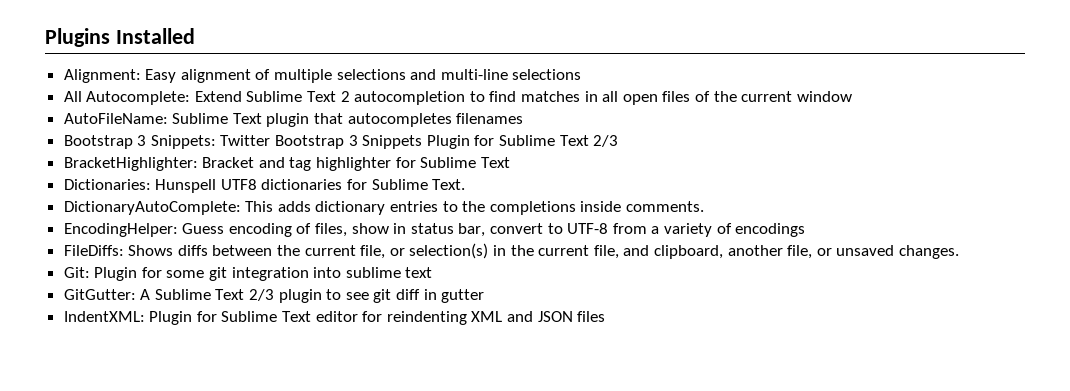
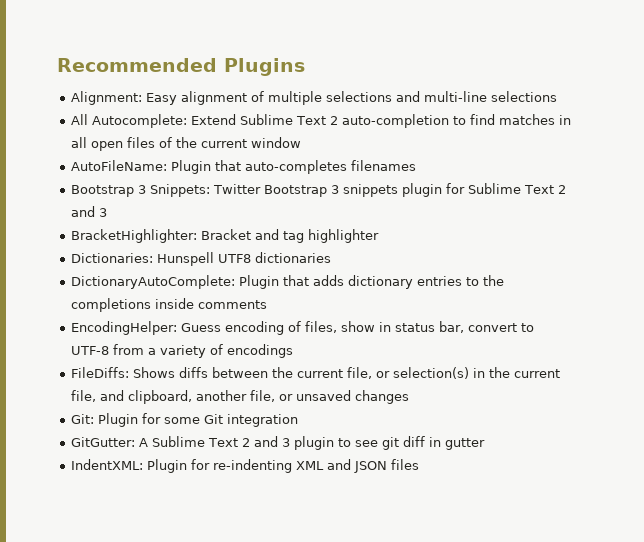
- Plugins Installed
+ Recommended Plugins
- All Autocomplete: Extend Sublime Text 2 autocompletion to find matches in all open files of the current window
+ All Autocomplete: Extend Sublime Text 2 auto-completion to find matches in all open files of the current window
- AutoFileName: Sublime Text plugin that autocompletes filenames
+ AutoFileName: Plugin that auto-completes filenames
- Bootstrap 3 Snippets: Twitter Bootstrap 3 Snippets Plugin for Sublime Text 2/3
+ Bootstrap 3 Snippets: Twitter Bootstrap 3 snippets plugin for Sublime Text 2 and 3
- BracketHighlighter: Bracket and tag highlighter for Sublime Text
+ BracketHighlighter: Bracket and tag highlighter
- Dictionaries: Hunspell UTF8 dictionaries for Sublime Text.
+ Dictionaries: Hunspell UTF8 dictionaries
- DictionaryAutoComplete: This adds dictionary entries to the completions inside comments.
+ DictionaryAutoComplete: Plugin that adds dictionary entries to the completions inside comments
- FileDiffs: Shows diffs between the current file, or selection(s) in the current file, and clipboard, another file, or unsaved changes.
+ FileDiffs: Shows diffs between the current file, or selection(s) in the current file, and clipboard, another file, or unsaved changes
- Git: Plugin for some git integration into sublime text
+ Git: Plugin for some Git integration
- GitGutter: A Sublime Text 2/3 plugin to see git diff in gutter
+ GitGutter: A Sublime Text 2 and 3 plugin to see git diff in gutter
- IndentXML: Plugin for Sublime Text editor for reindenting XML and JSON files
+ IndentXML: Plugin for re-indenting XML and JSON files

